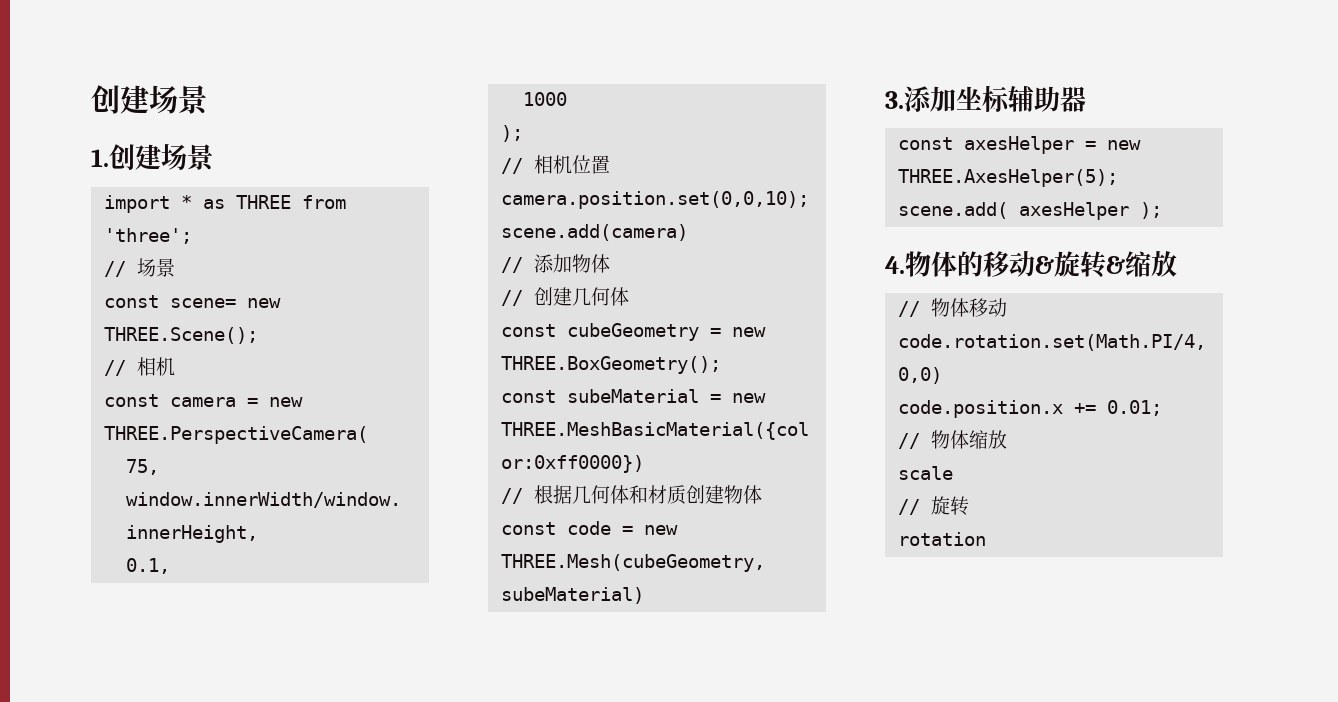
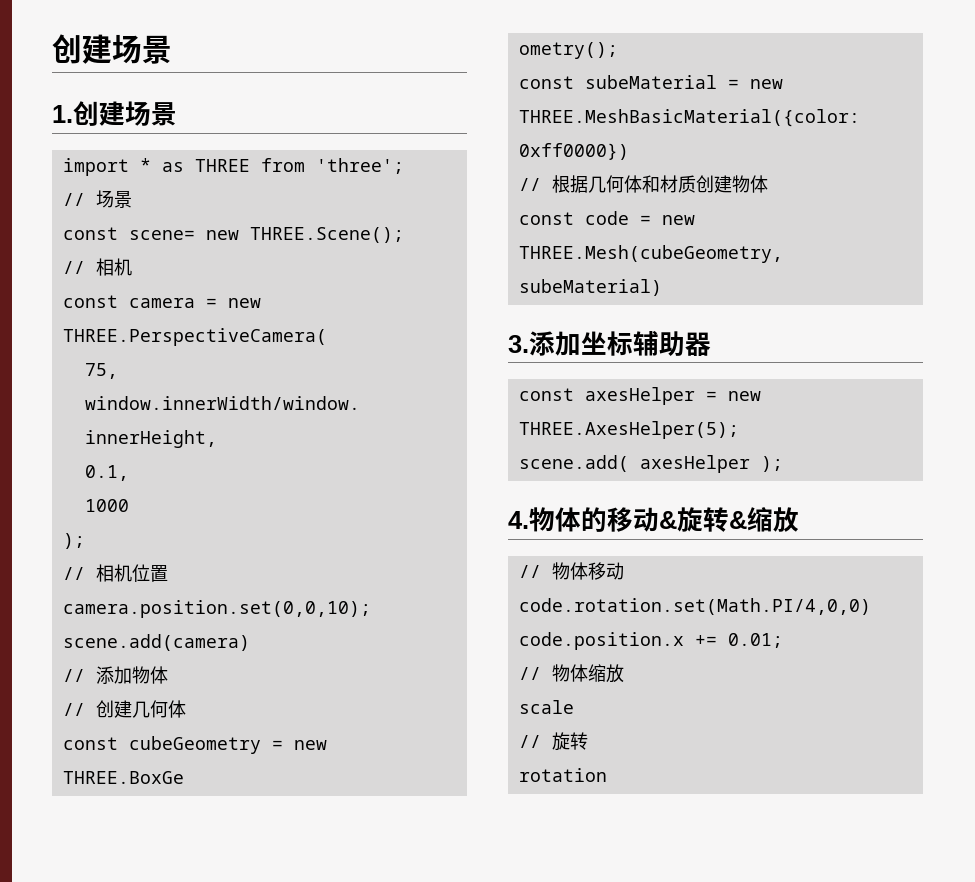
- const cubeGeometry = new THREE.BoxGeometry();
+ const cubeGeometry = new THREE.BoxGe
+ ometry();

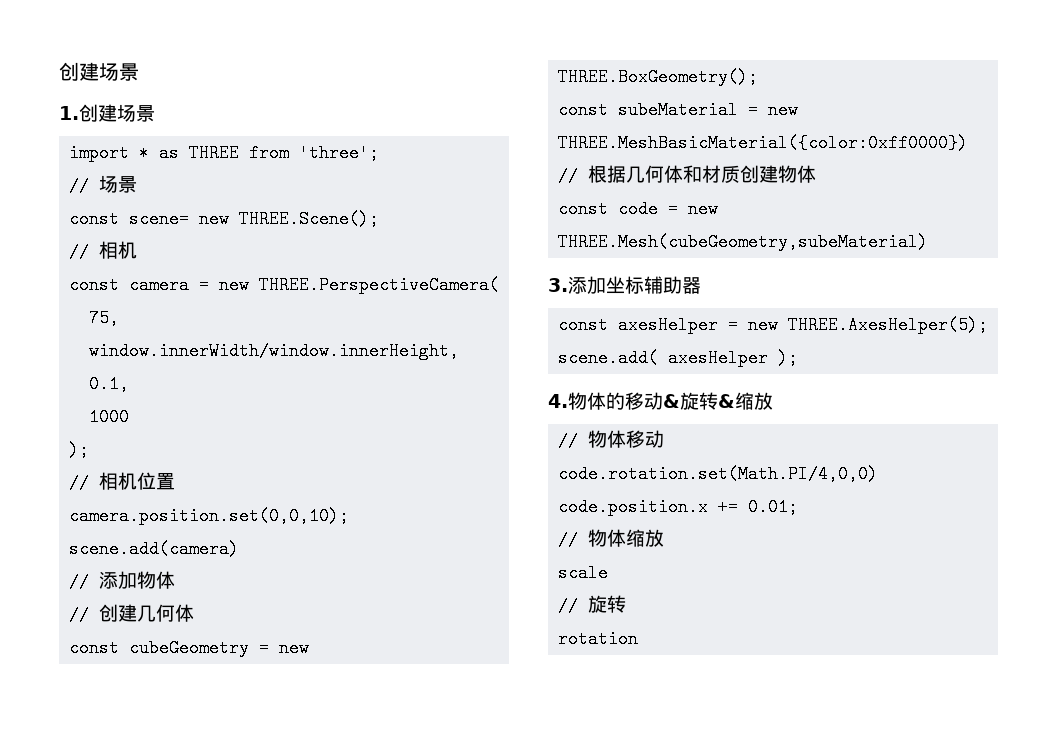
- const cubeGeometry = new THREE.BoxGe
- ometry();
+ const cubeGeometry = new THREE.BoxGeometry();

